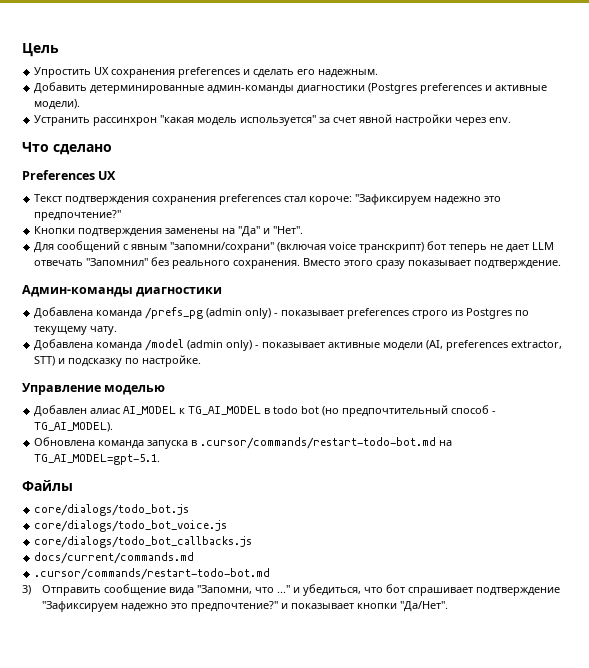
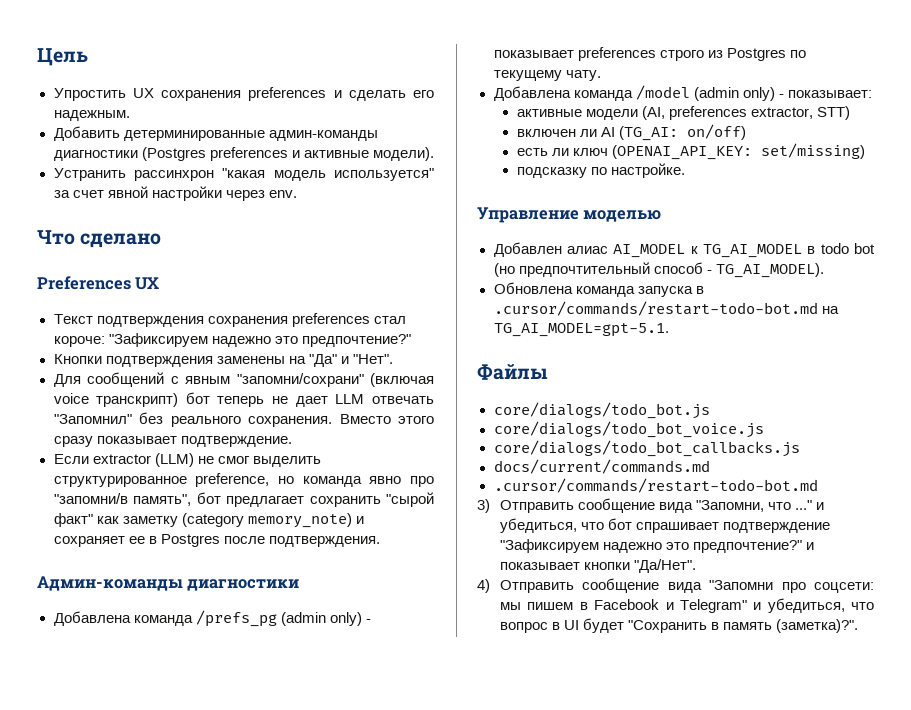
+ Если extractor (LLM) не смог выделить структурированное preference, но команда явно про "запомни/в память", бот предлагает сохранить "сырой факт" как заметку (category memory_note) и сохраняет ее в Postgres после подтверждения.
- Добавлена команда /model (admin only) - показывает активные модели (AI, preferences extractor, STT) и подсказку по настройке.
+ Добавлена команда /model (admin only) - показывает:
+ активные модели (AI, preferences extractor, STT)
+ включен ли AI (TG_AI: on/off)
+ есть ли ключ (OPENAI_API_KEY: set/missing)
+ подсказку по настройке.
+ 4) Отправить сообщение вида "Запомни про соцсети: мы пишем в Facebook и Telegram" и убедиться, что вопрос в UI будет "Сохранить в память (заметка)?".

